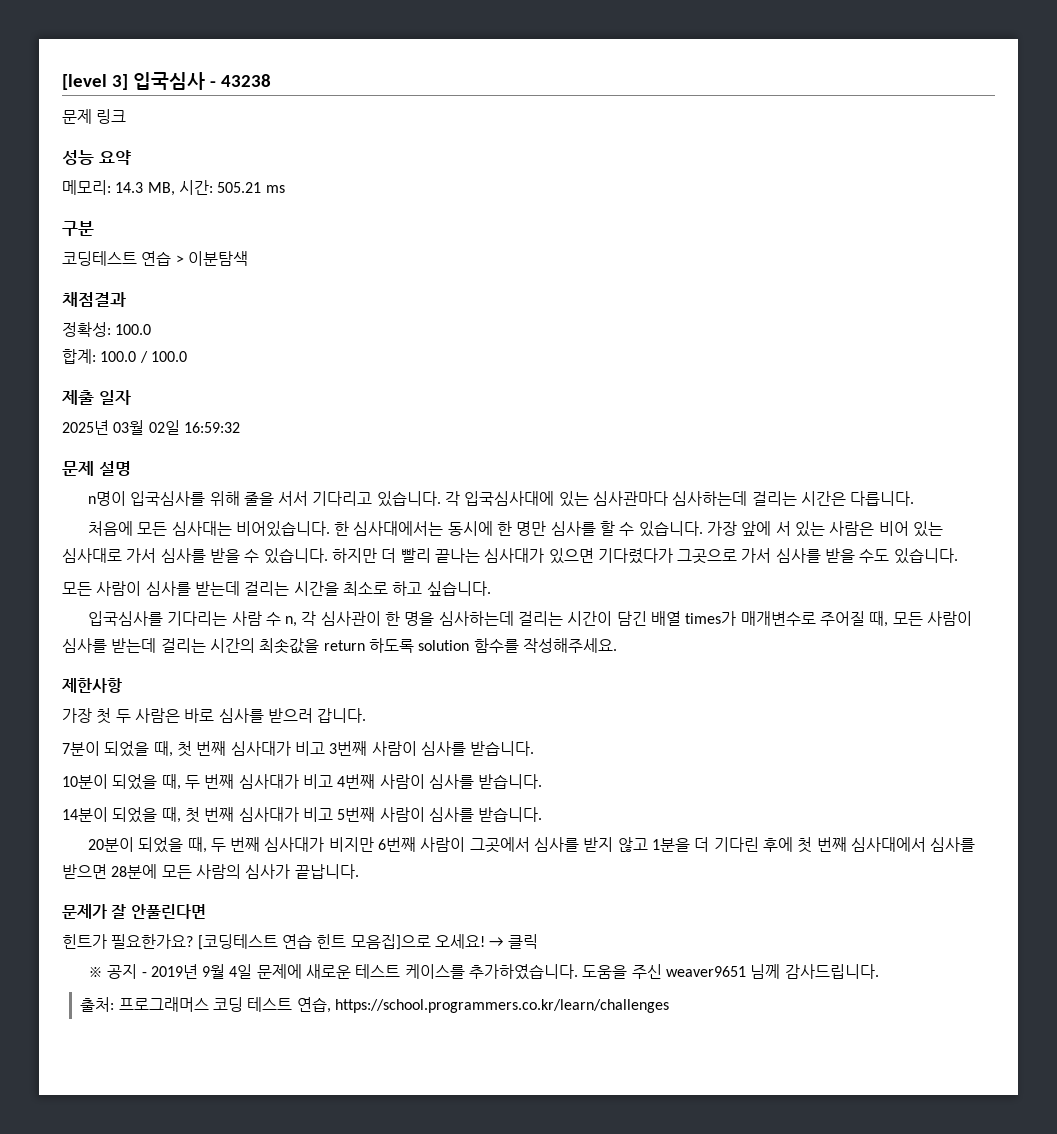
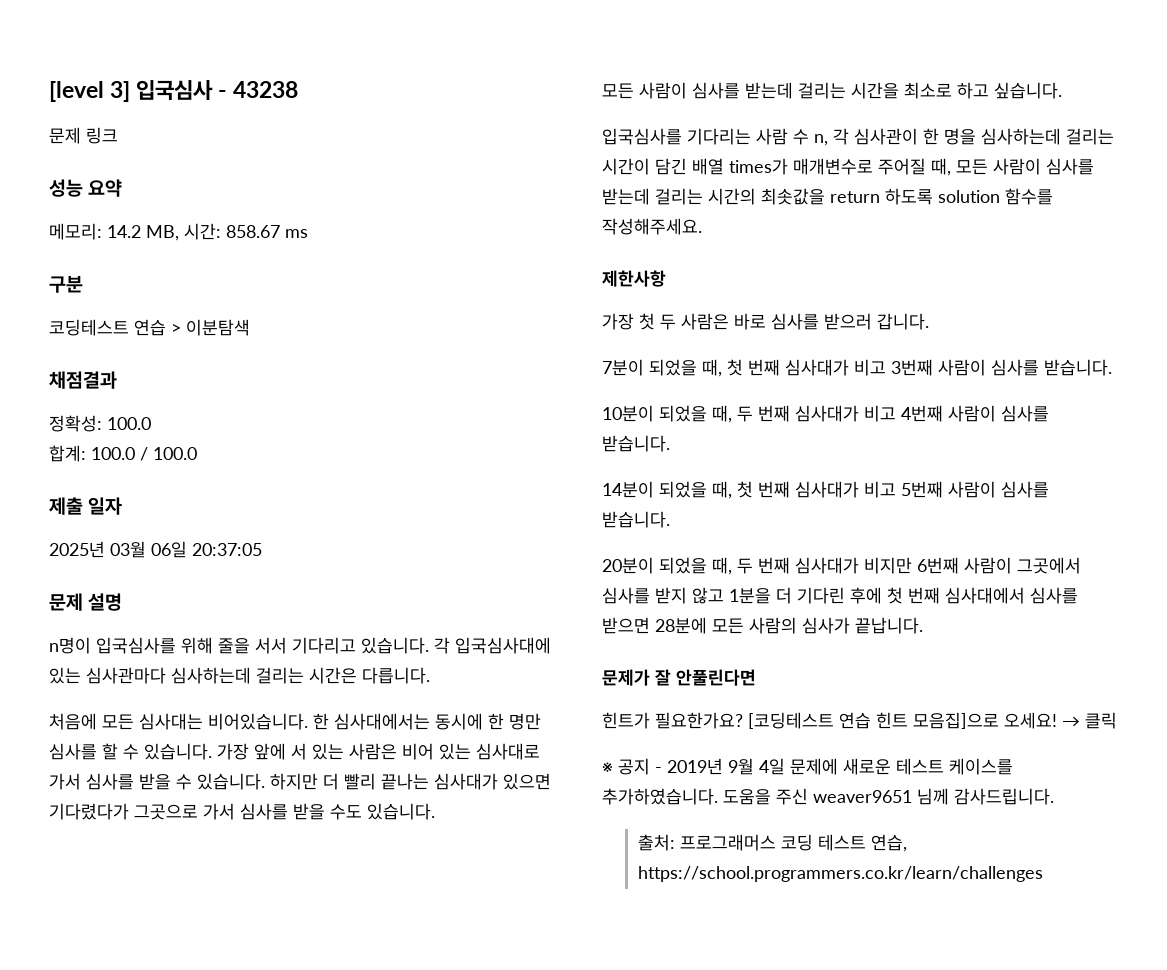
- 메모리: 14.3 MB, 시간: 505.21 ms
+ 메모리: 14.2 MB, 시간: 858.67 ms
- 2025년 03월 02일 16:59:32
+ 2025년 03월 06일 20:37:05

